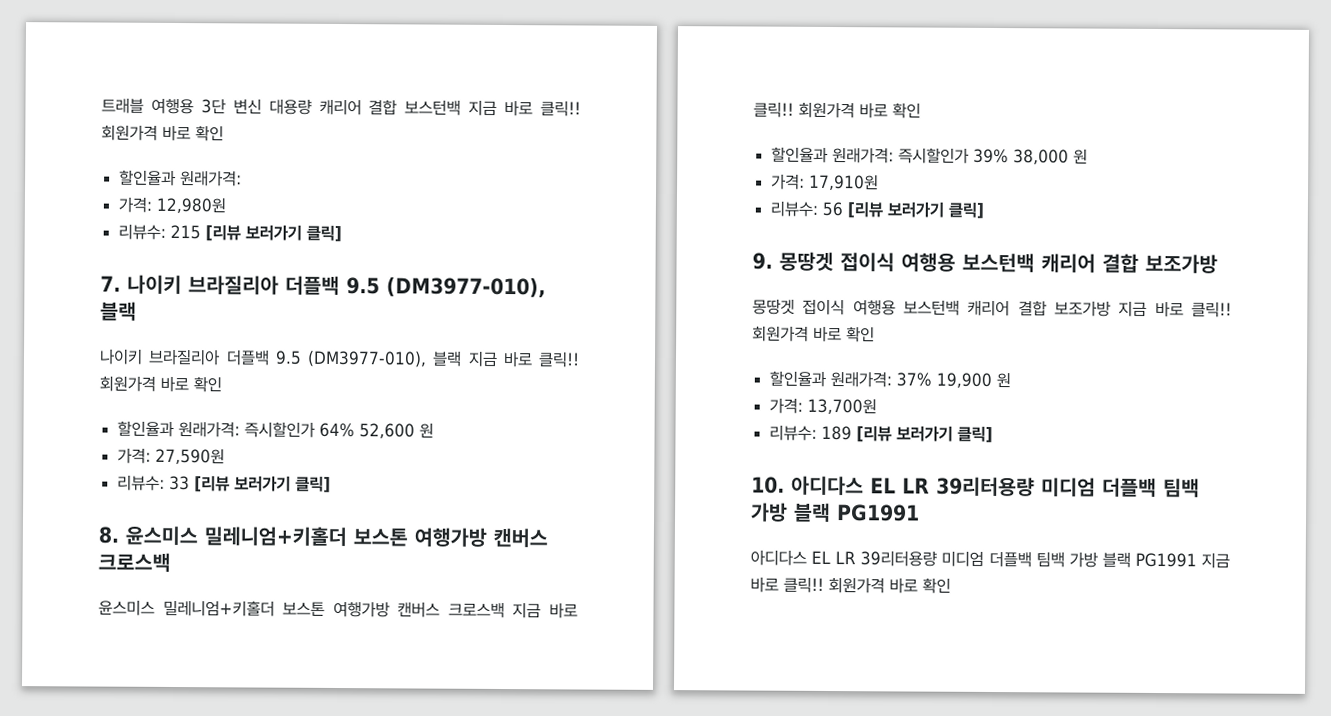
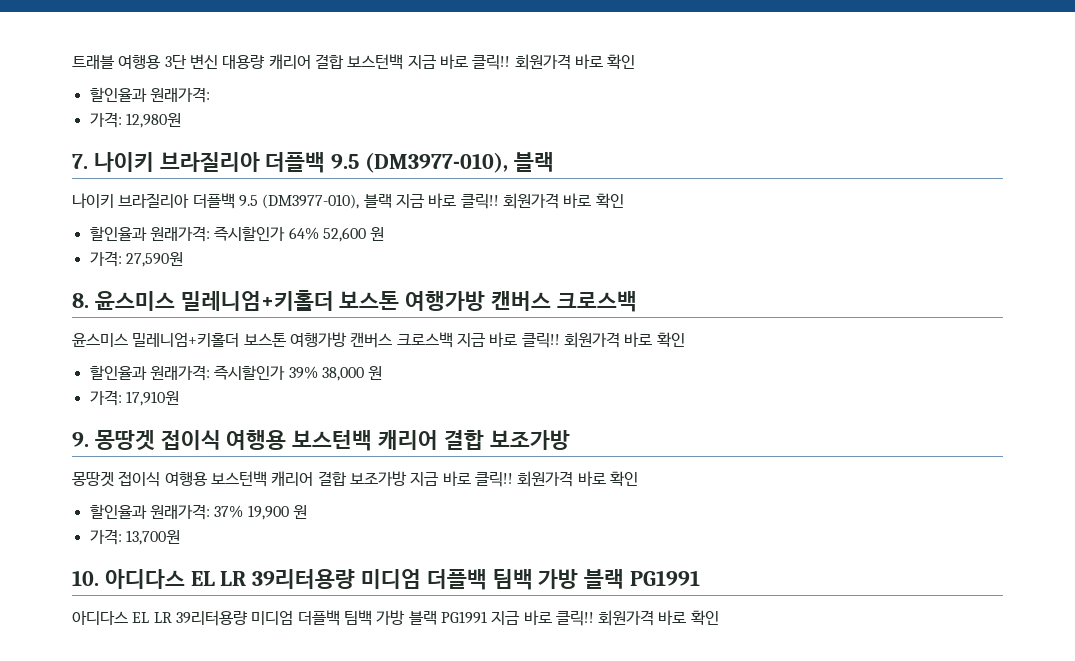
- 리뷰수: 215 [리뷰 보러가기 클릭]
- 리뷰수: 33 [리뷰 보러가기 클릭]
- 리뷰수: 56 [리뷰 보러가기 클릭]
- 리뷰수: 189 [리뷰 보러가기 클릭]

